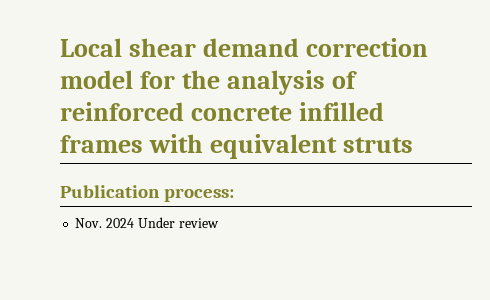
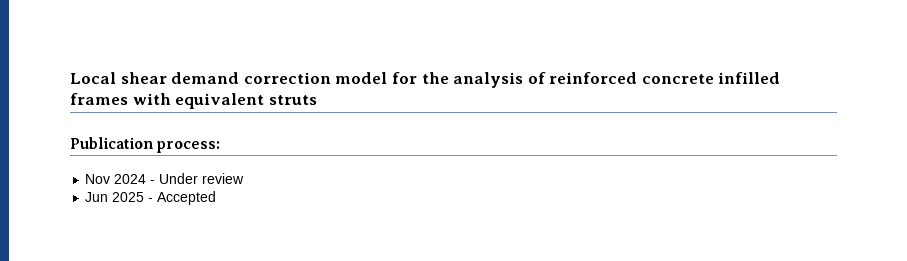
- Nov. 2024 Under review
+ Nov 2024 - Under review
+ Jun 2025 - Accepted

